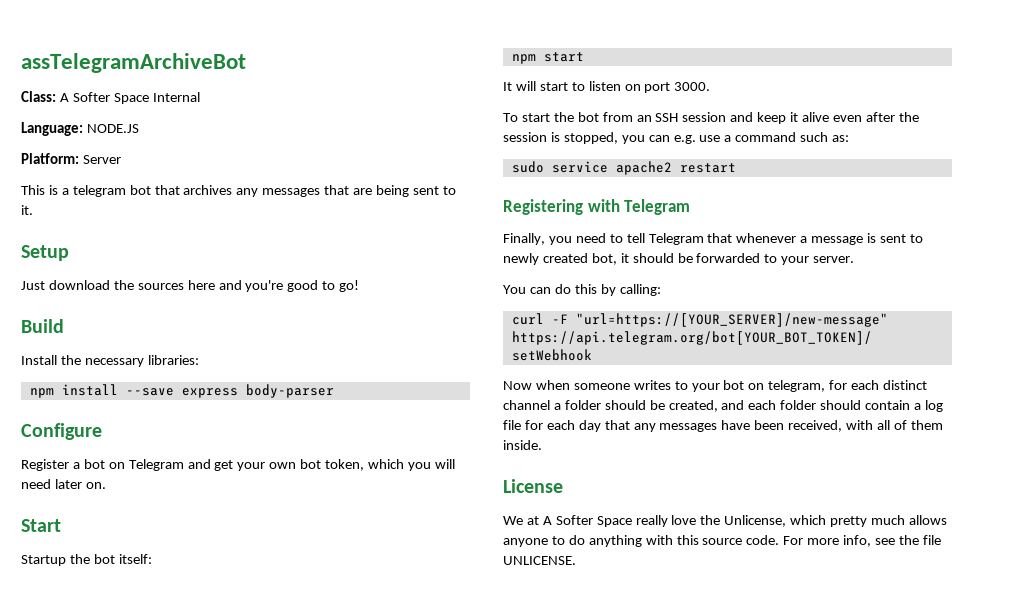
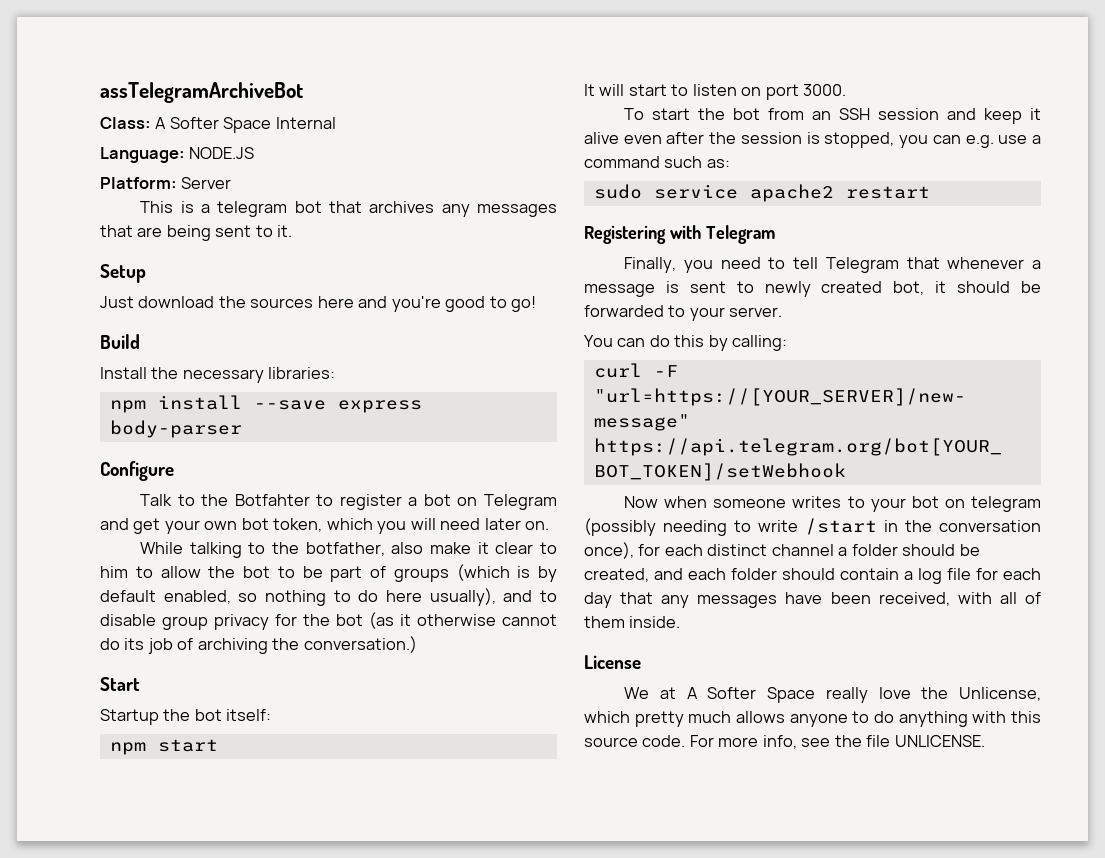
- Register a bot on Telegram and get your own bot token, which you will need later on.
+ Talk to the Botfahter to register a bot on Telegram and get your own bot token, which you will need later on.
+ While talking to the botfather, also make it clear to him to allow the bot to be part of groups (which is by default enabled, so nothing to do here usually), and to disable group privacy for the bot (as it otherwise cannot do its job of archiving the conversation.)
- Now when someone writes to your bot on telegram, for each distinct channel a folder should be created, and each folder should contain a log file for each day that any messages have been received, with all of them inside.
+ Now when someone writes to your bot on telegram (possibly needing to write /start in the conversation once), for each distinct channel a folder should be created, and each folder should contain a log file for each day that any messages have been received, with all of them inside.

